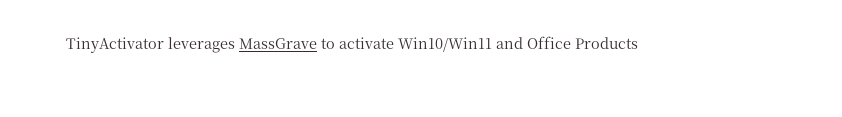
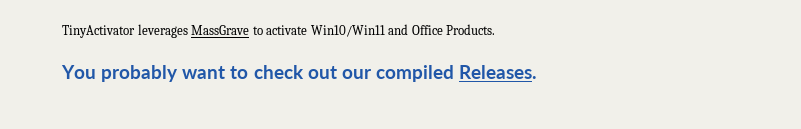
- TinyActivator leverages MassGrave to activate Win10/Win11 and Office Products
+ TinyActivator leverages MassGrave to activate Win10/Win11 and Office Products.
+ You probably want to check out our compiled Releases.

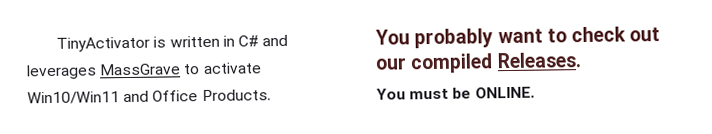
- TinyActivator leverages MassGrave to activate Win10/Win11 and Office Products.
+ TinyActivator is written in C# and leverages MassGrave to activate Win10/Win11 and Office Products.
+ You must be ONLINE.

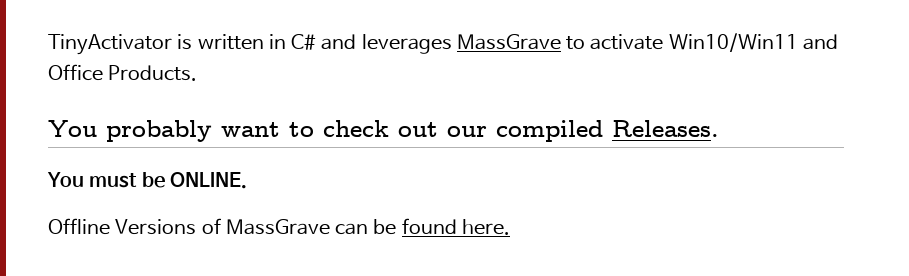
+ Offline Versions of MassGrave can be found here.

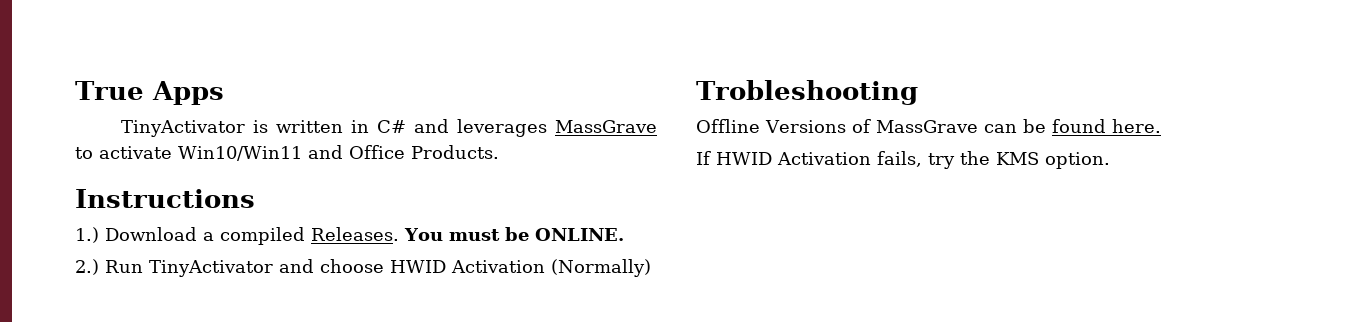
+ True Apps
- You probably want to check out our compiled Releases.
- You must be ONLINE.
+ Instructions
+ 1.) Download a compiled Releases. You must be ONLINE.
+ 2.) Run TinyActivator and choose HWID Activation (Normally)
+ Trobleshooting
+ If HWID Activation fails, try the KMS option.

